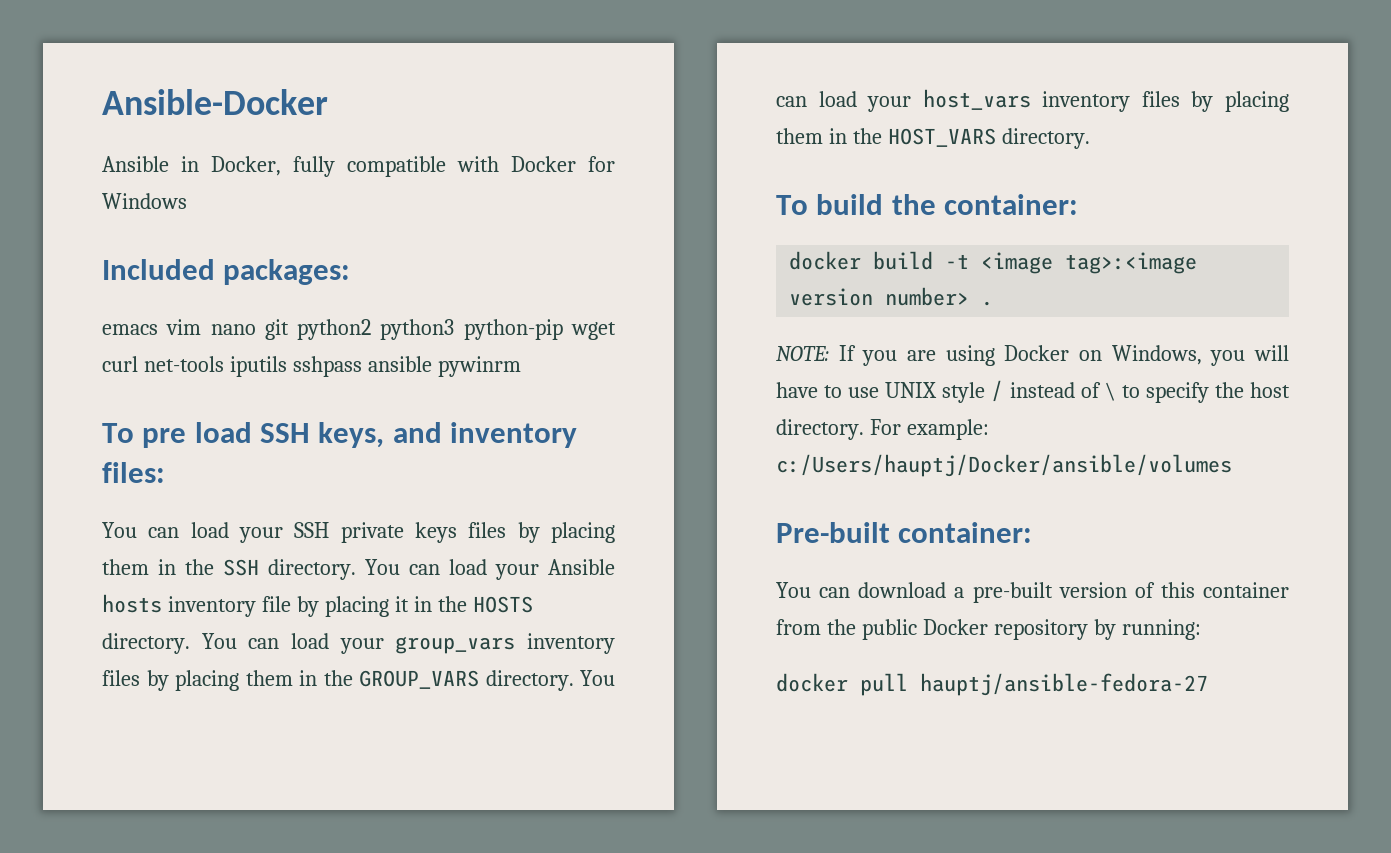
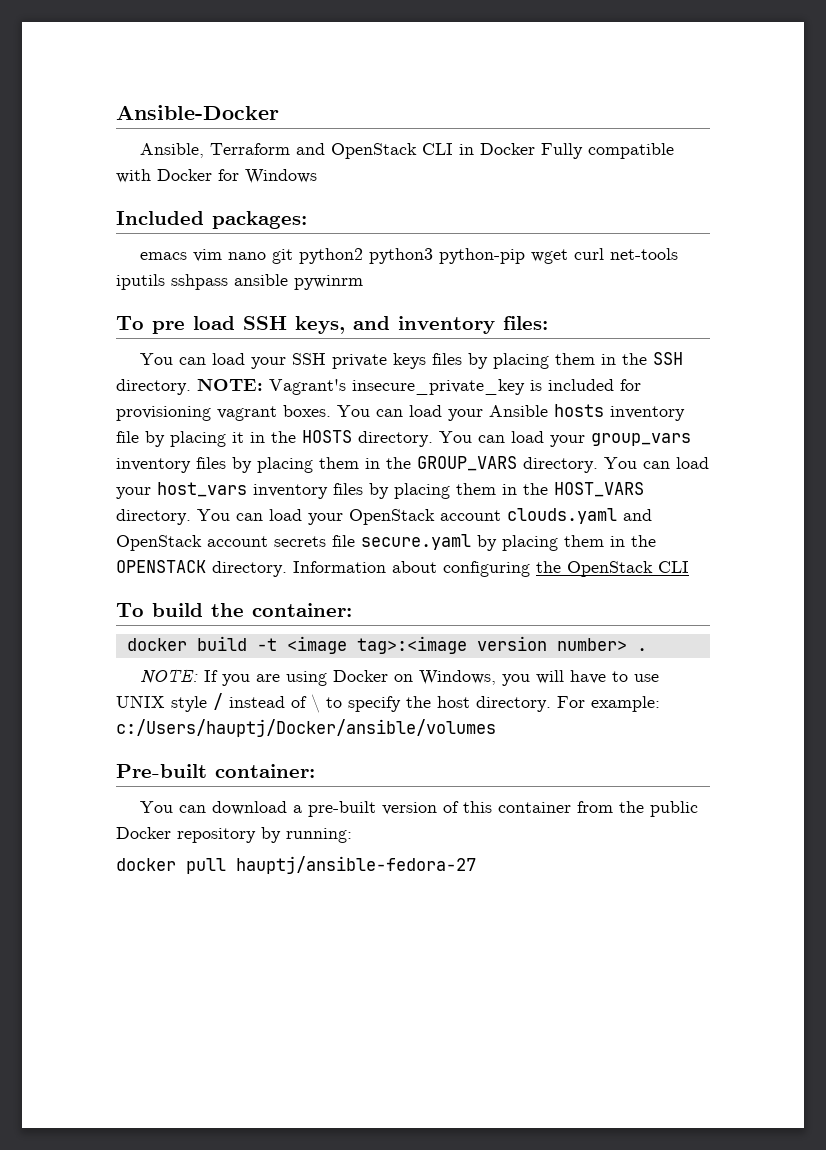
- Ansible in Docker, fully compatible with Docker for Windows
+ Ansible, Terraform and OpenStack CLI in Docker Fully compatible with Docker for Windows
+ NOTE: Vagrant's insecure_private_key is included for provisioning vagrant boxes.
+ You can load your OpenStack account clouds.yaml and OpenStack account secrets file secure.yaml by placing them in the OPENSTACK directory. Information about configuring the OpenStack CLI

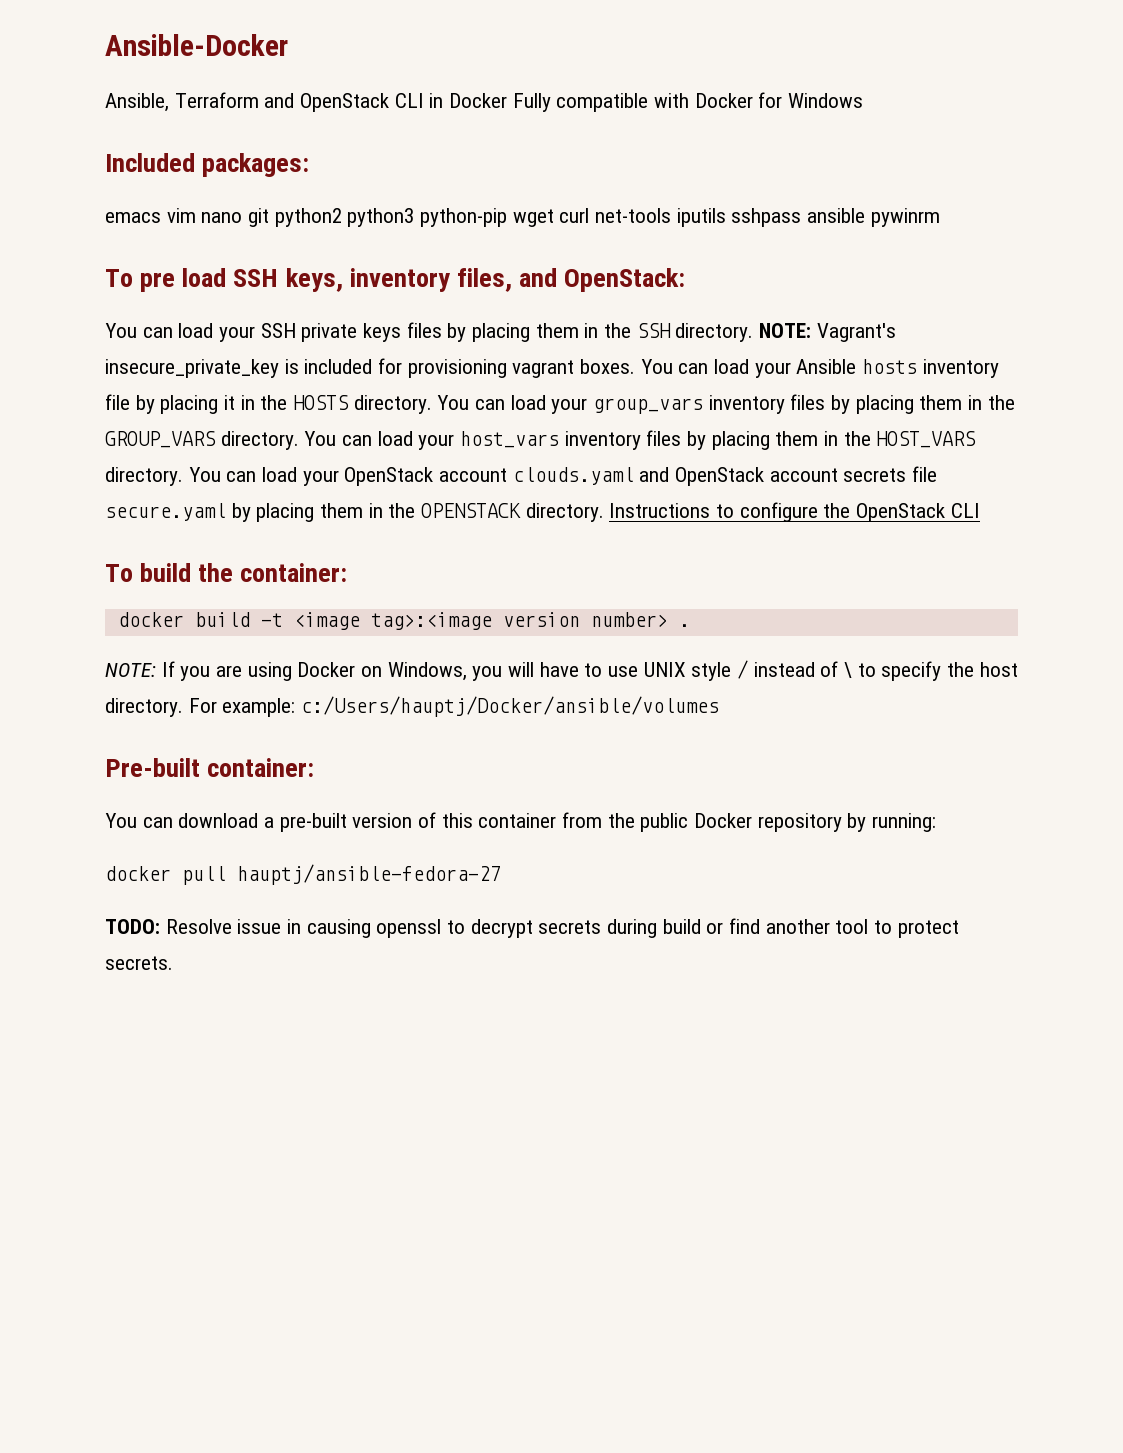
- To pre load SSH keys, and inventory files:
+ To pre load SSH keys, inventory files, and OpenStack:
- Information about configuring the OpenStack CLI
+ Instructions to configure the OpenStack CLI
+ TODO: Resolve issue in causing openssl to decrypt secrets during build or find another tool to protect secrets.

